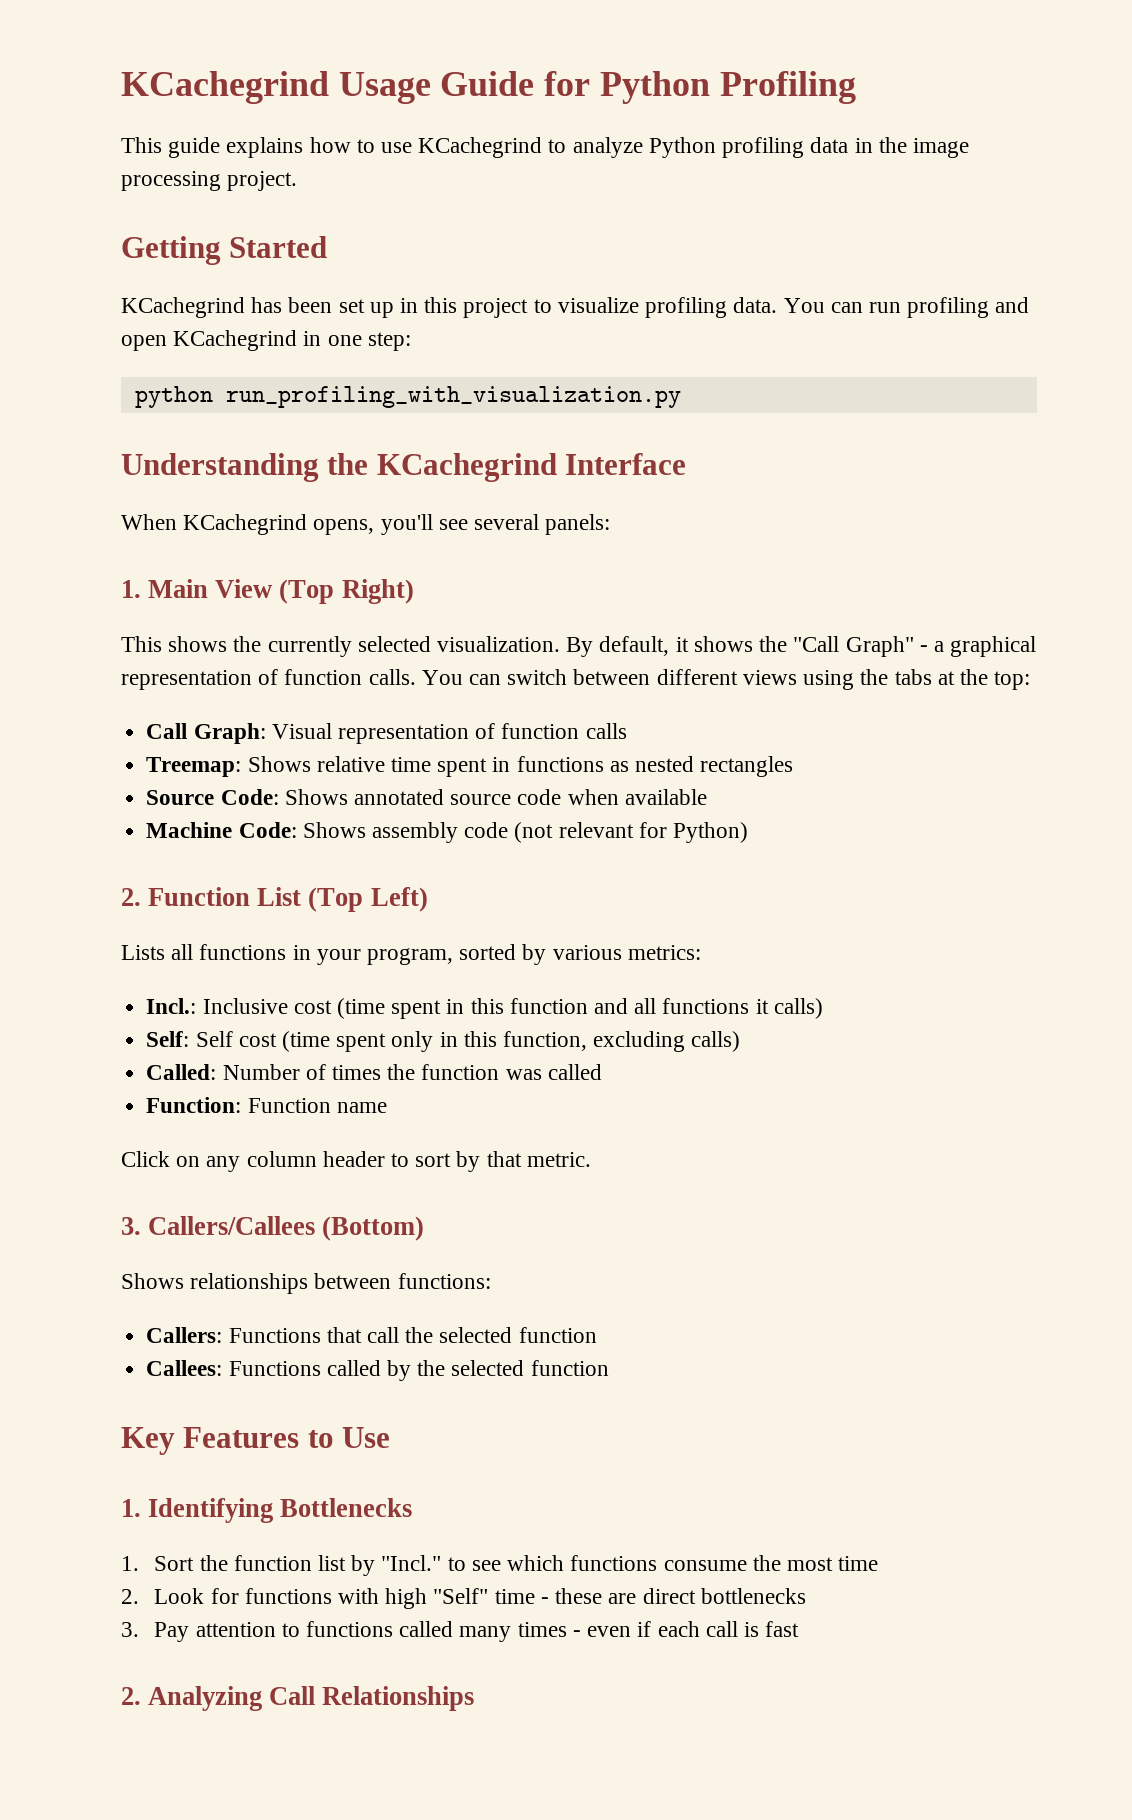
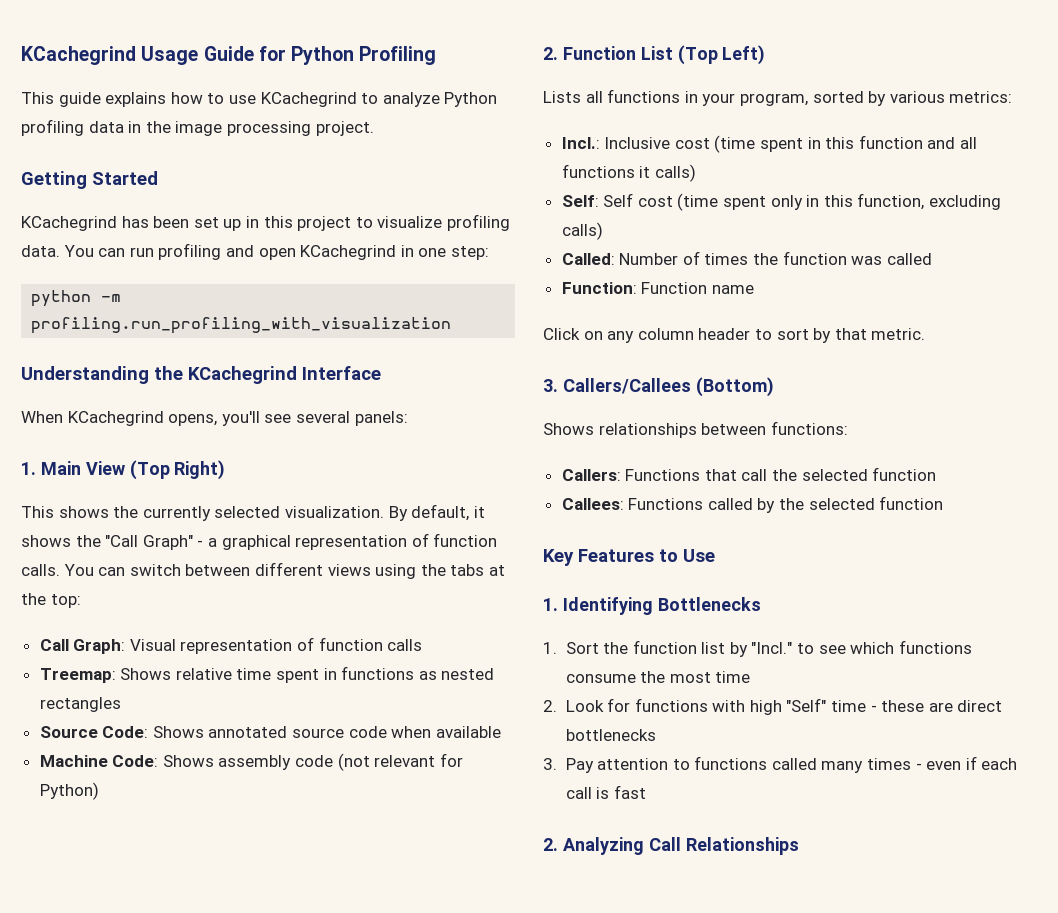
- python run_profiling_with_visualization.py
+ python -m profiling.run_profiling_with_visualization

